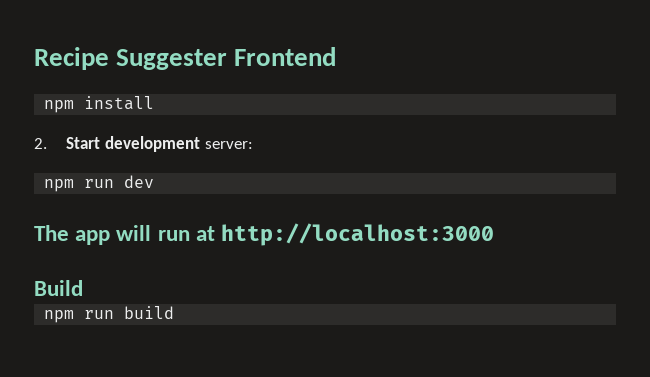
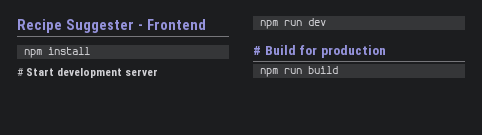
- Recipe Suggester Frontend
+ Recipe Suggester - Frontend
- 2. Start development server:
+ # Start development server
- The app will run at http://localhost:3000
- Build
+ # Build for production

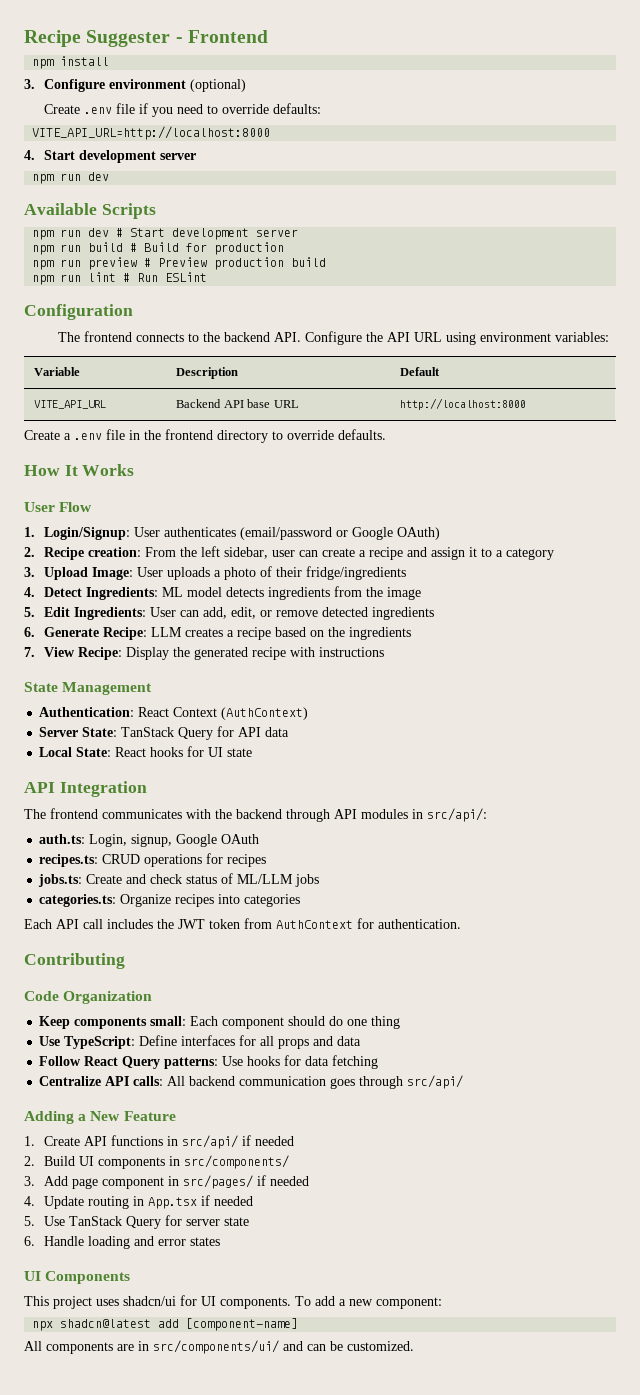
- # Start development server
+ 3. Configure environment (optional)
+ Create .env file if you need to override defaults:
+ VITE_API_URL=http://localhost:8000
+ 4. Start development server
- # Build for production
+ Available Scripts
+ npm run dev # Start development server
+ npm run build # Build for production
- npm run build
+ npm run preview # Preview production build
+ npm run lint # Run ESLint
+ Configuration
+ The frontend connects to the backend API. Configure the API URL using environment variables:
+ Variable | Description | Default
+ VITE_API_URL | Backend API base URL | http://localhost:8000
+ Create a .env file in the frontend directory to override defaults.
+ How It Works
+ User Flow
+ 1. Login/Signup: User authenticates (email/password or Google OAuth)
+ 2. Recipe creation: From the left sidebar, user can create a recipe and assign it to a category
+ 3. Upload Image: User uploads a photo of their fridge/ingredients
+ 4. Detect Ingredients: ML model detects ingredients from the image
+ 5. Edit Ingredients: User can add, edit, or remove detected ingredients
+ 6. Generate Recipe: LLM creates a recipe based on the ingredients
+ 7. View Recipe: Display the generated recipe with instructions
+ State Management
+ Authentication: React Context (AuthContext)
+ Server State: TanStack Query for API data
+ Local State: React hooks for UI state
+ API Integration
+ The frontend communicates with the backend through API modules in src/api/:
+ auth.ts: Login, signup, Google OAuth
+ recipes.ts: CRUD operations for recipes
+ jobs.ts: Create and check status of ML/LLM jobs
+ categories.ts: Organize recipes into categories
+ Each API call includes the JWT token from AuthContext for authentication.
+ Contributing
+ Code Organization
+ Keep components small: Each component should do one thing
+ Use TypeScript: Define interfaces for all props and data
+ Follow React Query patterns: Use hooks for data fetching
+ Centralize API calls: All backend communication goes through src/api/
+ Adding a New Feature
+ 1. Create API functions in src/api/ if needed
+ 2. Build UI components in src/components/
+ 3. Add page component in src/pages/ if needed
+ 4. Update routing in App.tsx if needed
+ 5. Use TanStack Query for server state
+ 6. Handle loading and error states
+ UI Components
+ This project uses shadcn/ui for UI components. To add a new component:
+ npx shadcn@latest add [component-name]
+ All components are in src/components/ui/ and can be customized.

